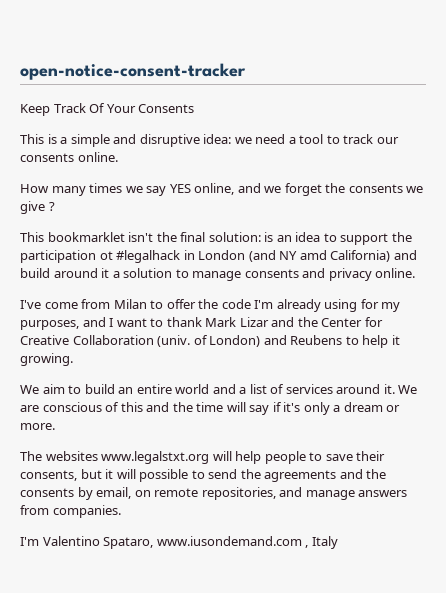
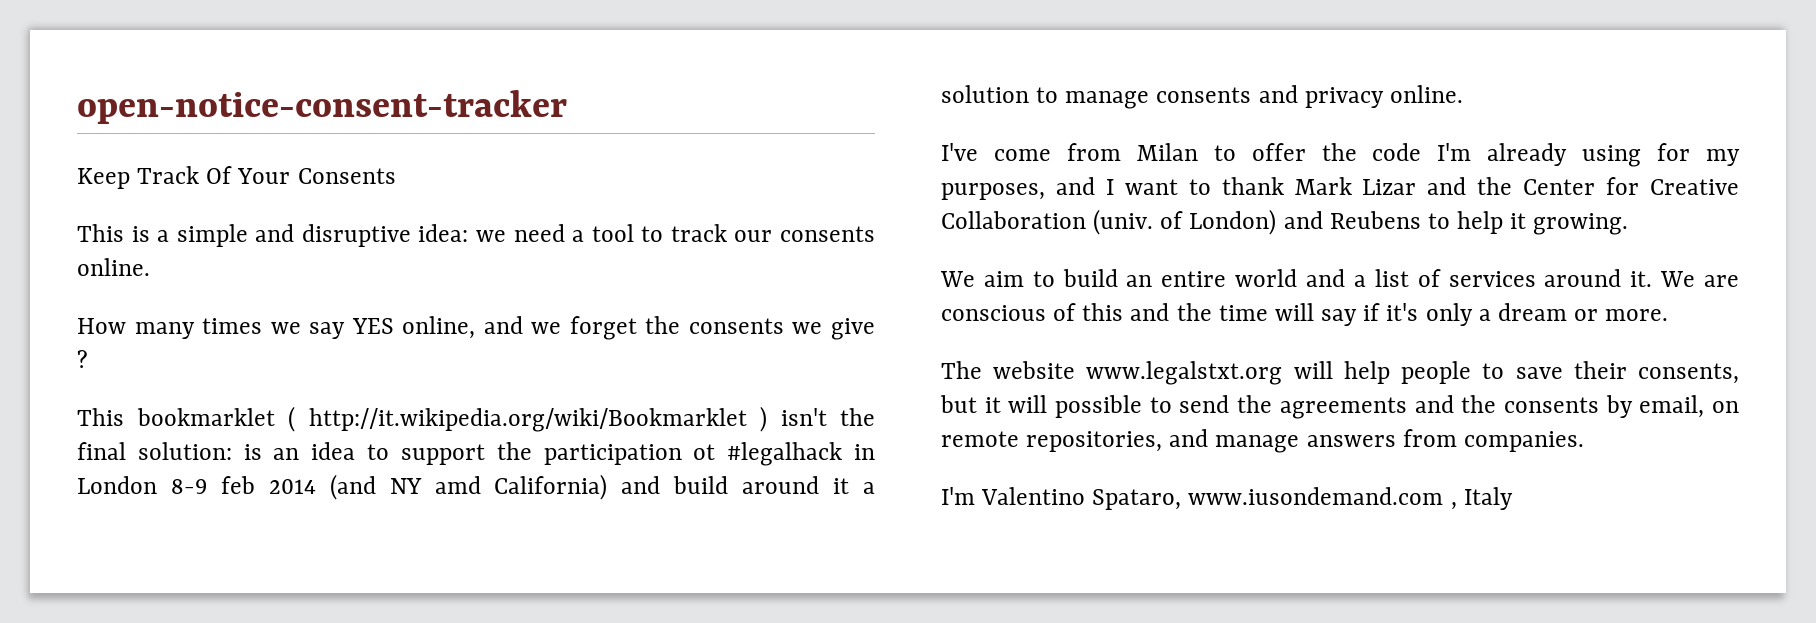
- This bookmarklet isn't the final solution: is an idea to support the participation ot #legalhack in London (and NY amd California) and build around it a solution to manage consents and privacy online.
+ This bookmarklet ( http://it.wikipedia.org/wiki/Bookmarklet ) isn't the final solution: is an idea to support the participation ot #legalhack in London 8-9 feb 2014 (and NY amd California) and build around it a solution to manage consents and privacy online.
- The websites www.legalstxt.org will help people to save their consents, but it will possible to send the agreements and the consents by email, on remote repositories, and manage answers from companies.
+ The website www.legalstxt.org will help people to save their consents, but it will possible to send the agreements and the consents by email, on remote repositories, and manage answers from companies.

